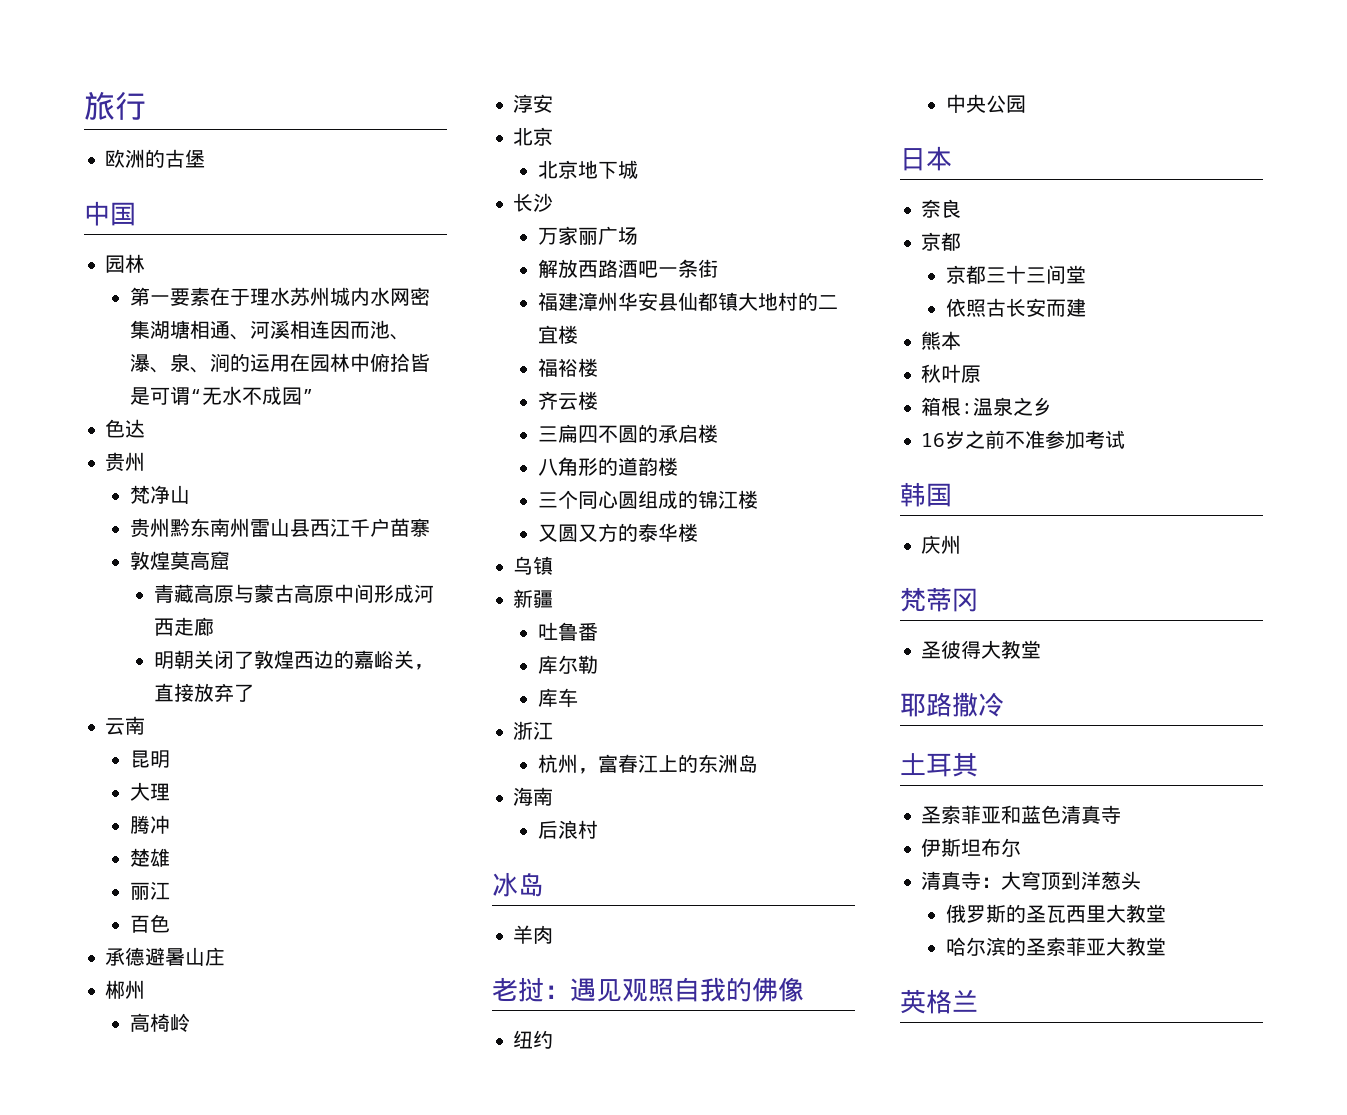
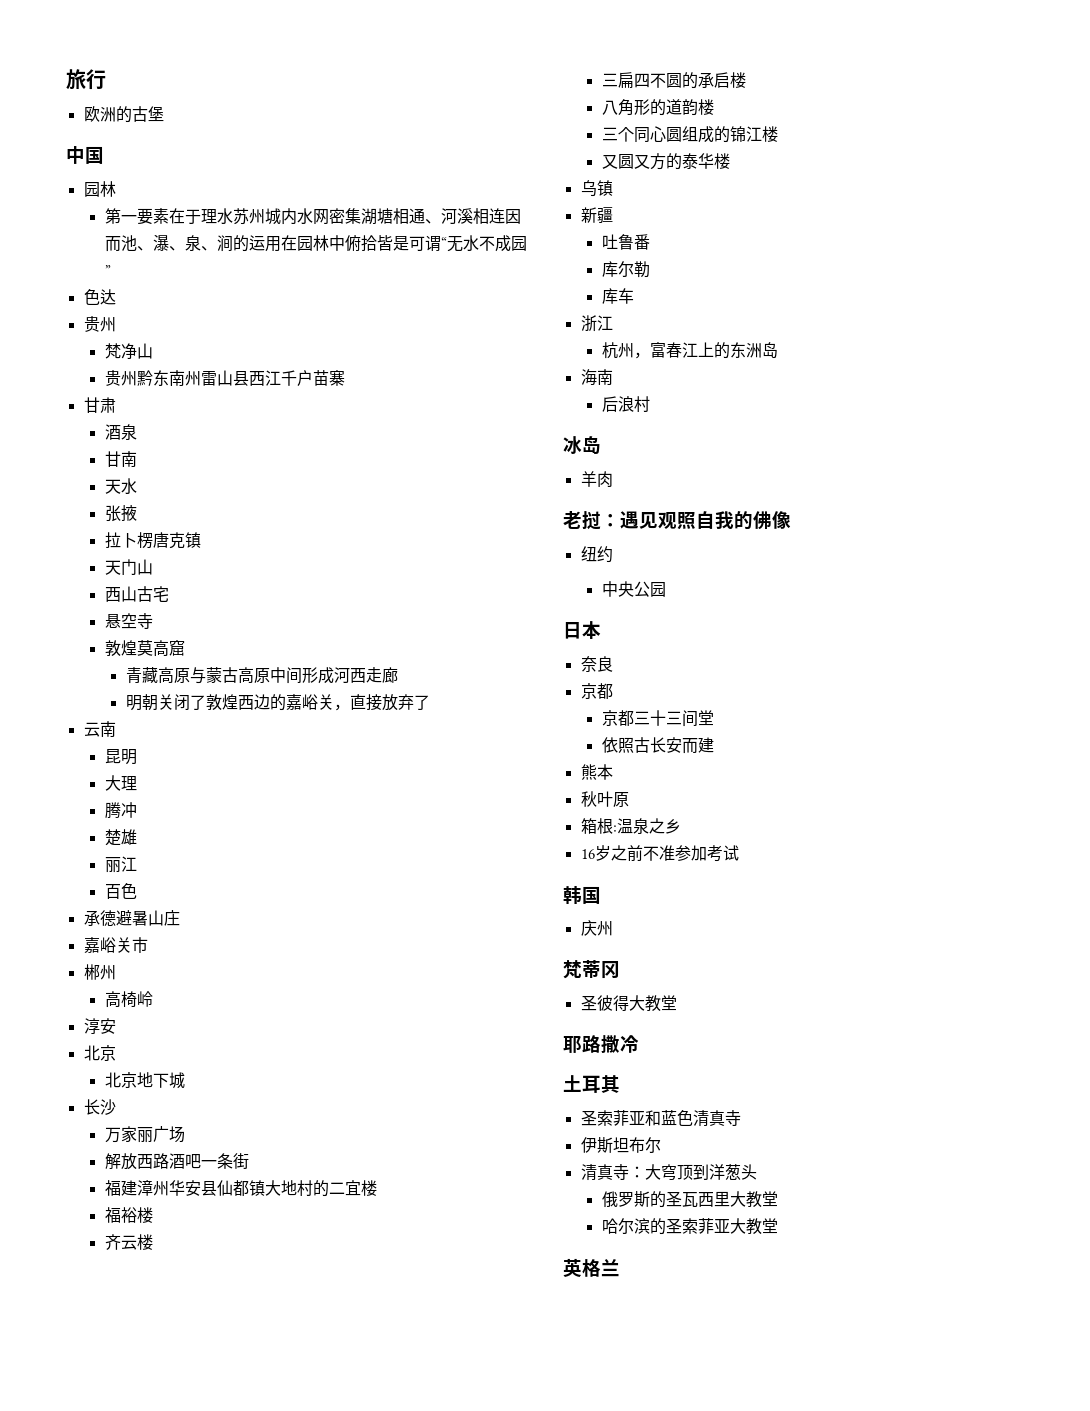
+ 甘肃
+ 酒泉
+ 甘南
+ 天水
+ 张掖
+ 拉卜楞唐克镇
+ 天门山
+ 西山古宅
+ 悬空寺
+ 嘉峪关市

